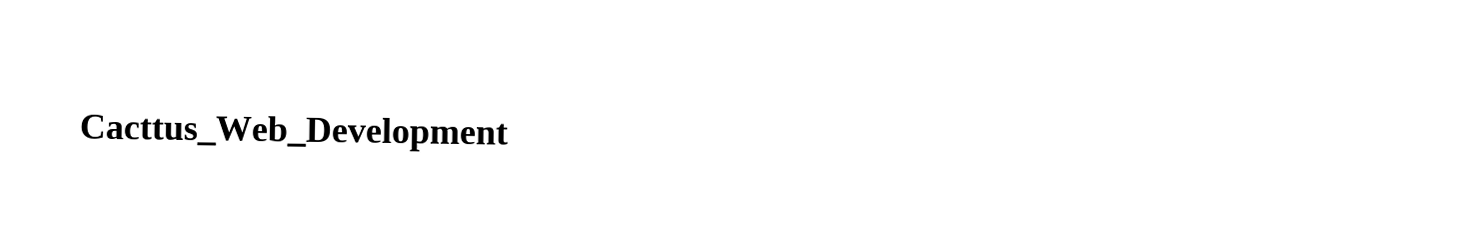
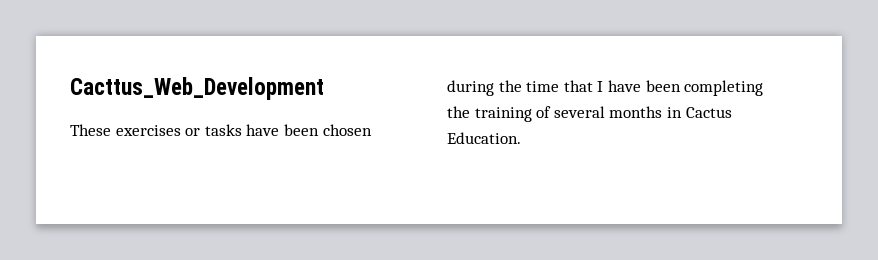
+ These exercises or tasks have been chosen during the time that I have been completing the training of several months in Cactus Education.

